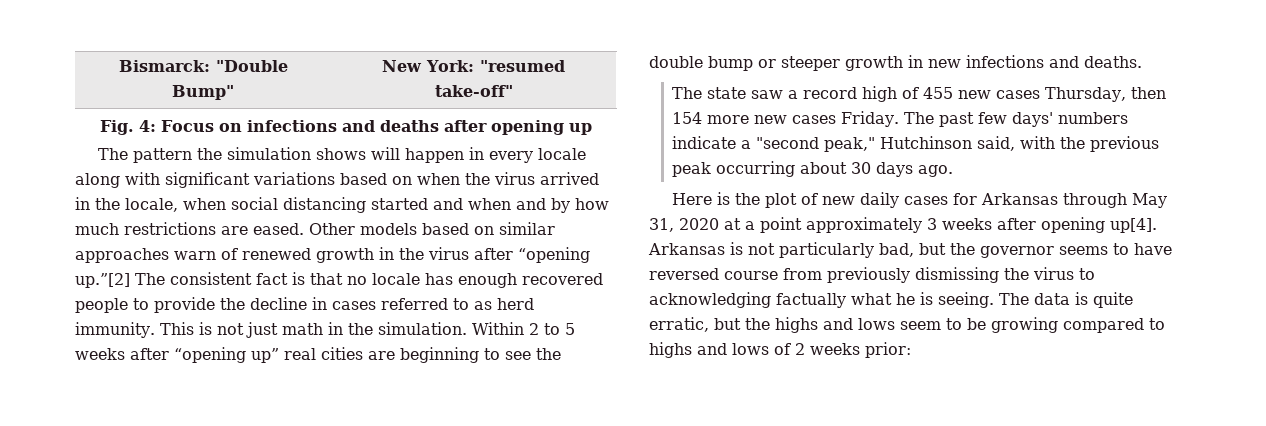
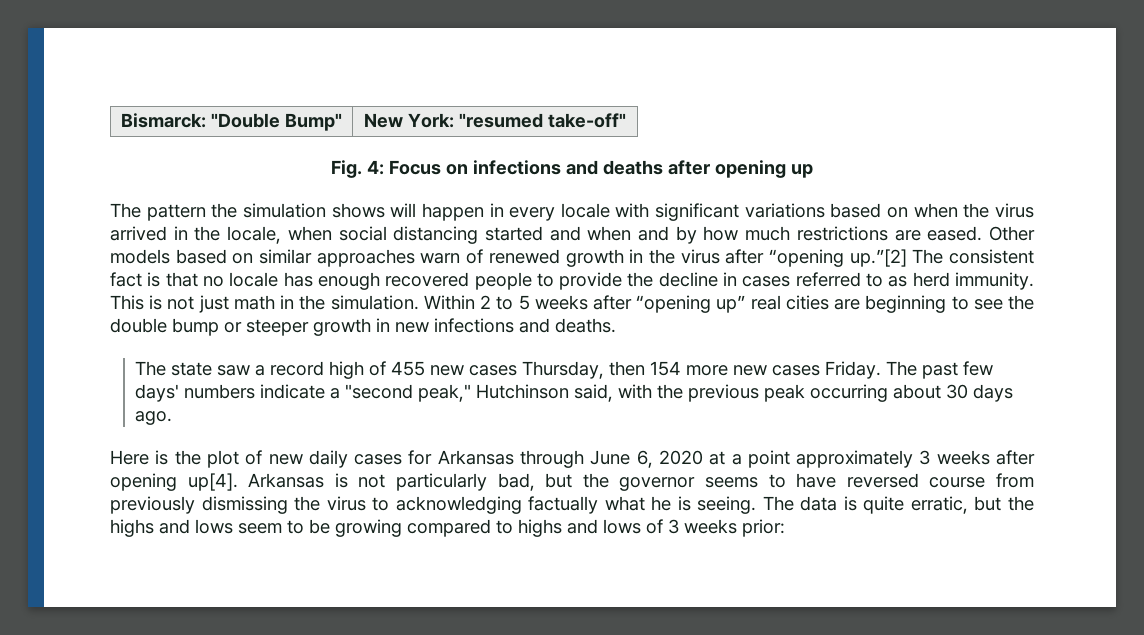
- The pattern the simulation shows will happen in every locale along with significant variations based on when the virus arrived in the locale, when social distancing started and when and by how much restrictions are eased.
+ The pattern the simulation shows will happen in every locale with significant variations based on when the virus arrived in the locale, when social distancing started and when and by how much restrictions are eased.
- Here is the plot of new daily cases for Arkansas through May 31, 2020 at a point approximately 3 weeks after opening up[4].
+ Here is the plot of new daily cases for Arkansas through June 6, 2020 at a point approximately 3 weeks after opening up[4].
- The data is quite erratic, but the highs and lows seem to be growing compared to highs and lows of 2 weeks prior:
+ The data is quite erratic, but the highs and lows seem to be growing compared to highs and lows of 3 weeks prior:

